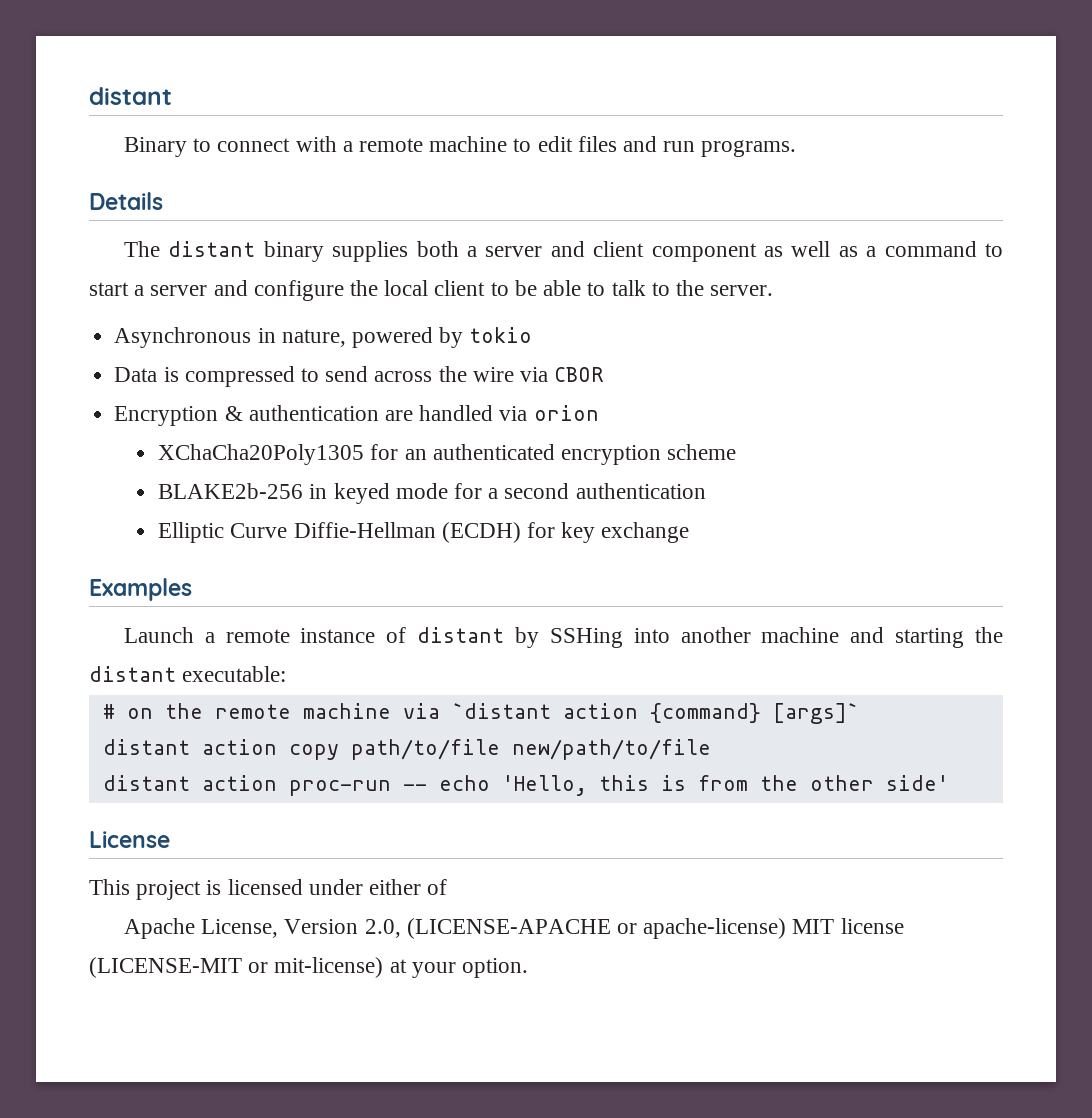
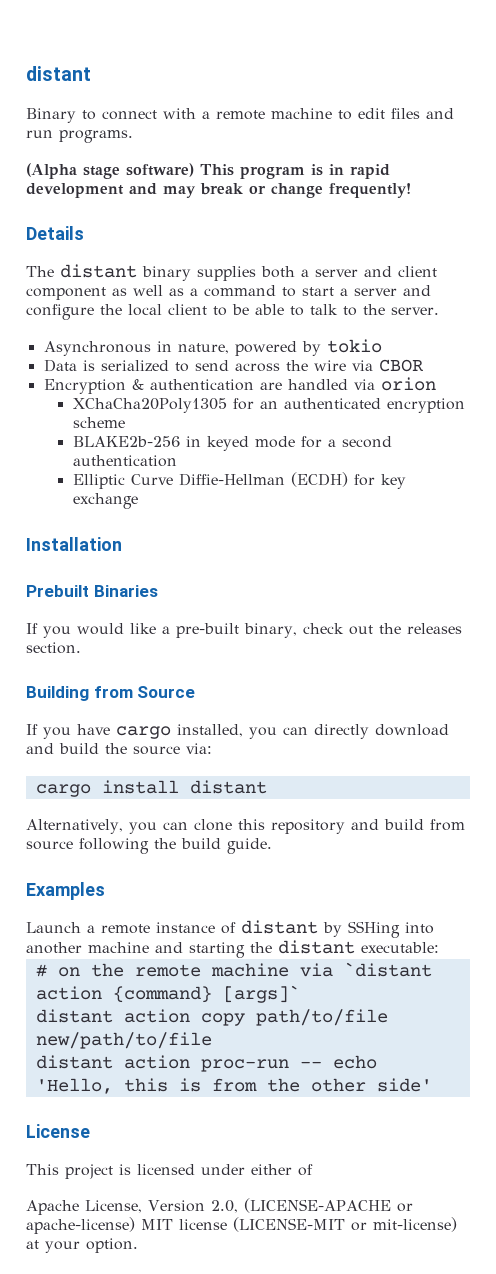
+ (Alpha stage software) This program is in rapid development and may break or change frequently!
- Data is compressed to send across the wire via CBOR
+ Data is serialized to send across the wire via CBOR
+ Installation
+ Prebuilt Binaries
+ If you would like a pre-built binary, check out the releases section.
+ Building from Source
+ If you have cargo installed, you can directly download and build the source via:
+ cargo install distant
+ Alternatively, you can clone this repository and build from source following the build guide.

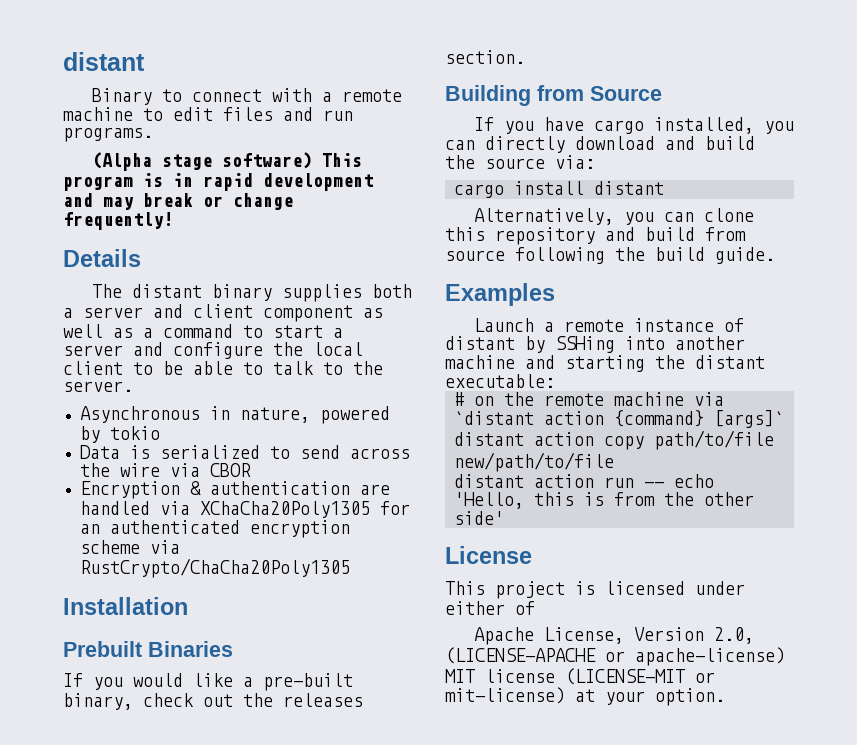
- Encryption & authentication are handled via orion
- XChaCha20Poly1305 for an authenticated encryption scheme
- BLAKE2b-256 in keyed mode for a second authentication
- Elliptic Curve Diffie-Hellman (ECDH) for key exchange
+ Encryption & authentication are handled via XChaCha20Poly1305 for an authenticated encryption scheme via RustCrypto/ChaCha20Poly1305
- distant action proc-run -- echo 'Hello, this is from the other side'
+ distant action run -- echo 'Hello, this is from the other side'

